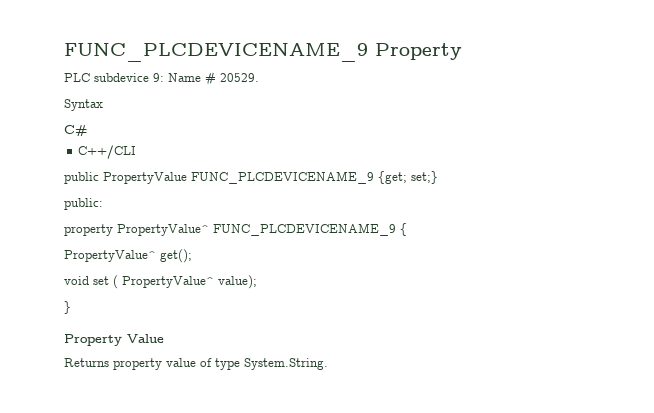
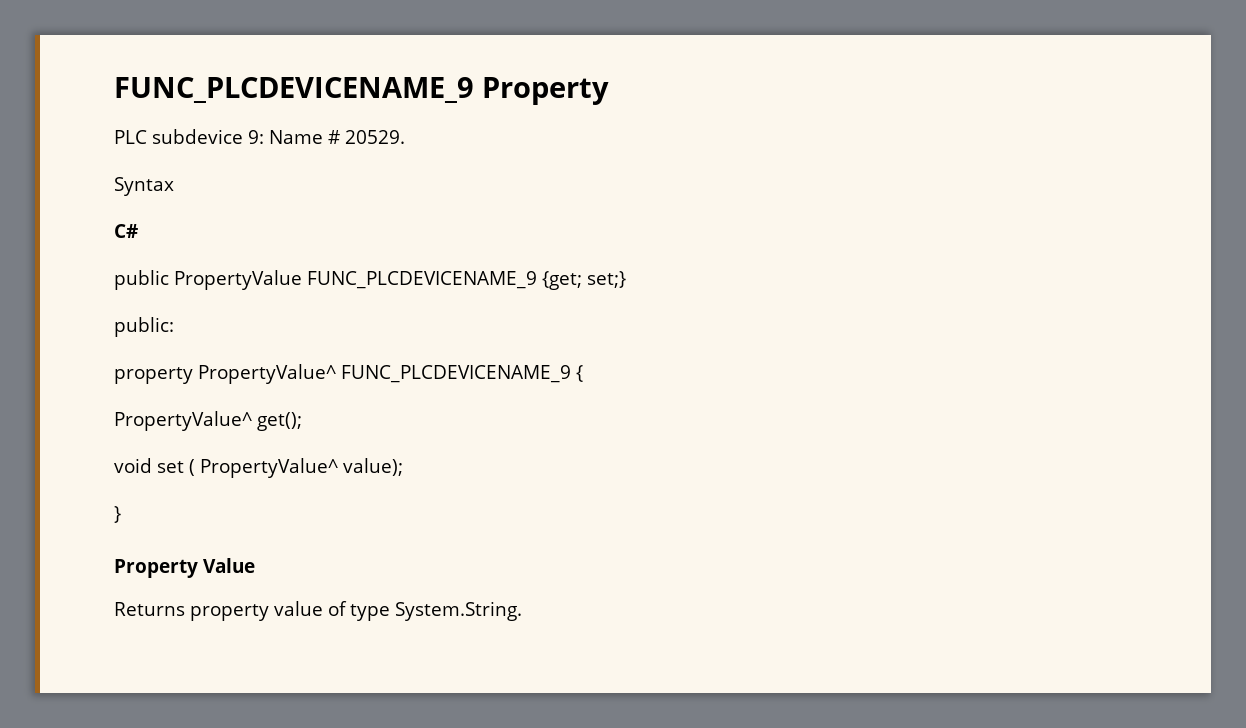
- C++/CLI

